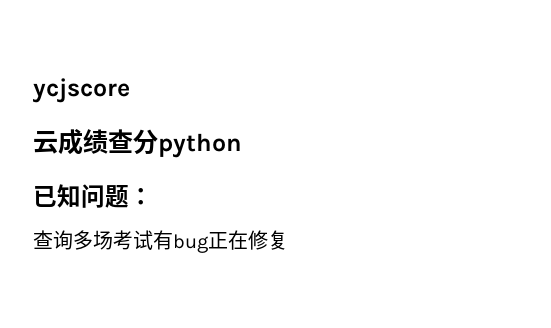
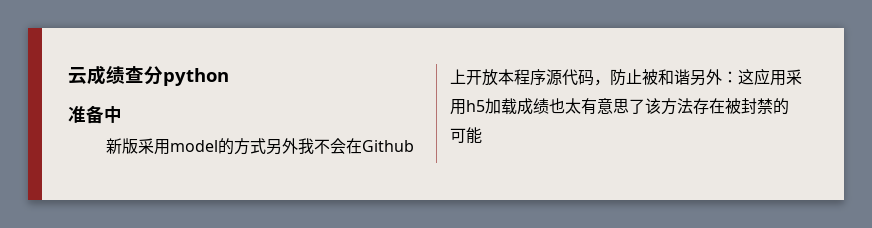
- ycjscore
- 已知问题：
- 查询多场考试有bug正在修复
+ 准备中
+ 新版采用model的方式另外我不会在Github上开放本程序源代码，防止被和谐另外：这应用采用h5加载成绩也太有意思了该方法存在被封禁的可能

